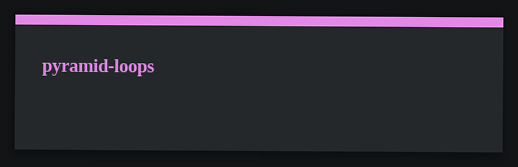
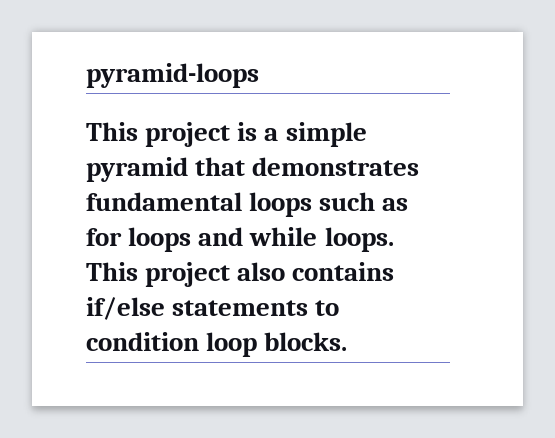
+ This project is a simple pyramid that demonstrates fundamental loops such as for loops and while loops. This project also contains if/else statements to condition loop blocks.

